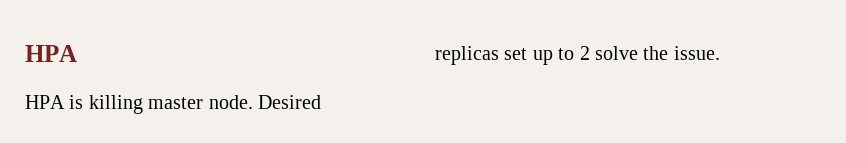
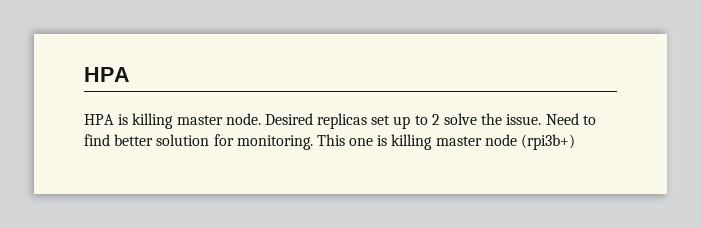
+ Need to find better solution for monitoring. This one is killing master node (rpi3b+)

